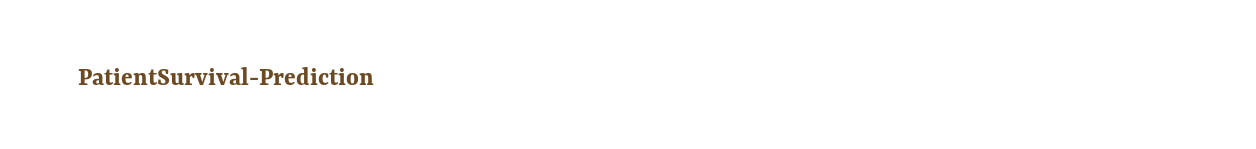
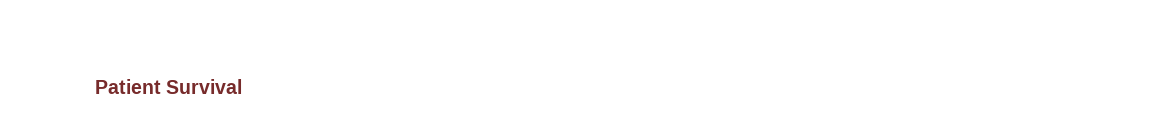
- PatientSurvival-Prediction
+ Patient Survival

